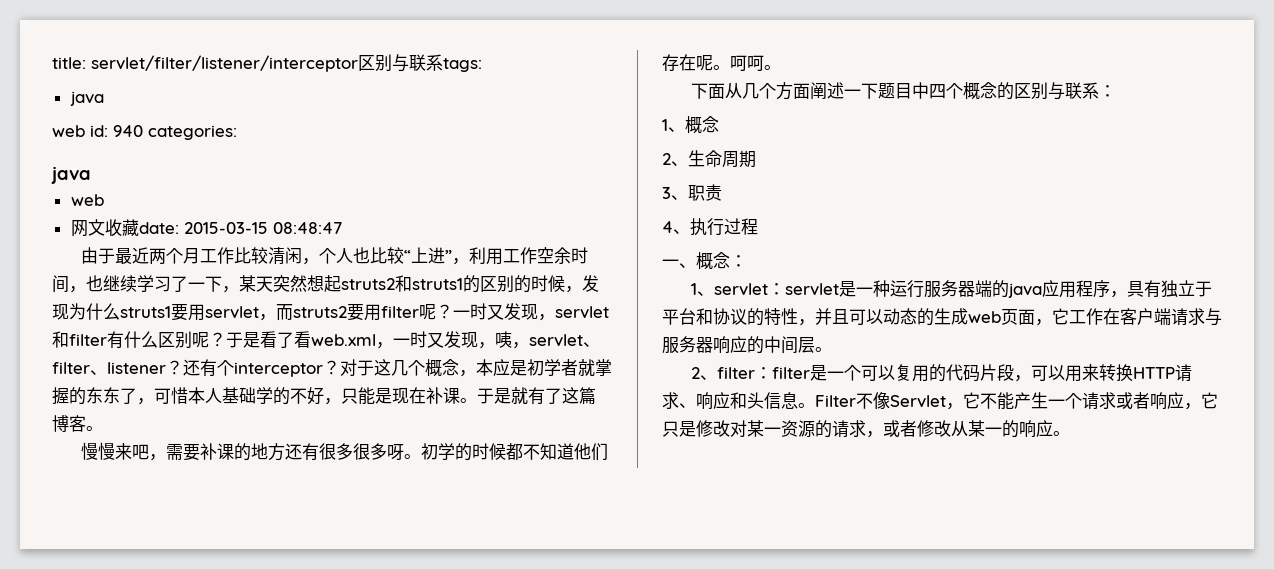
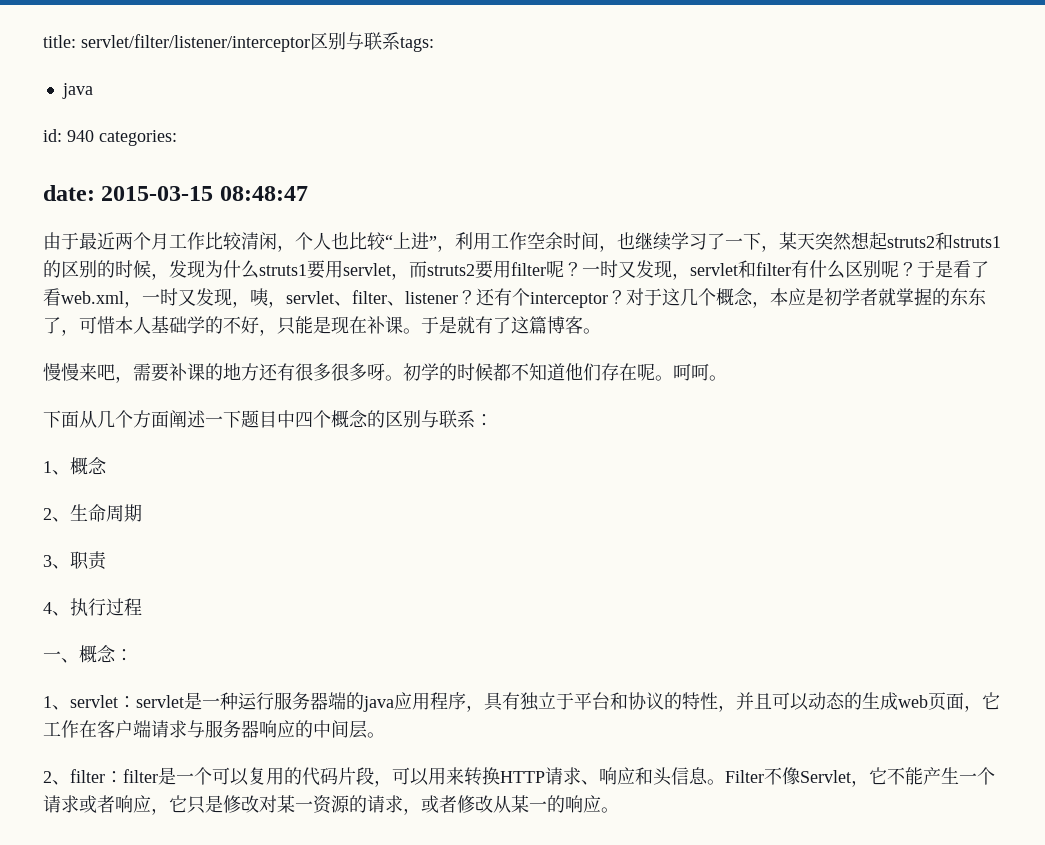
- web id: 940 categories:
- java
- web
- 网文收藏date: 2015-03-15 08:48:47
+ id: 940 categories:
+ date: 2015-03-15 08:48:47

